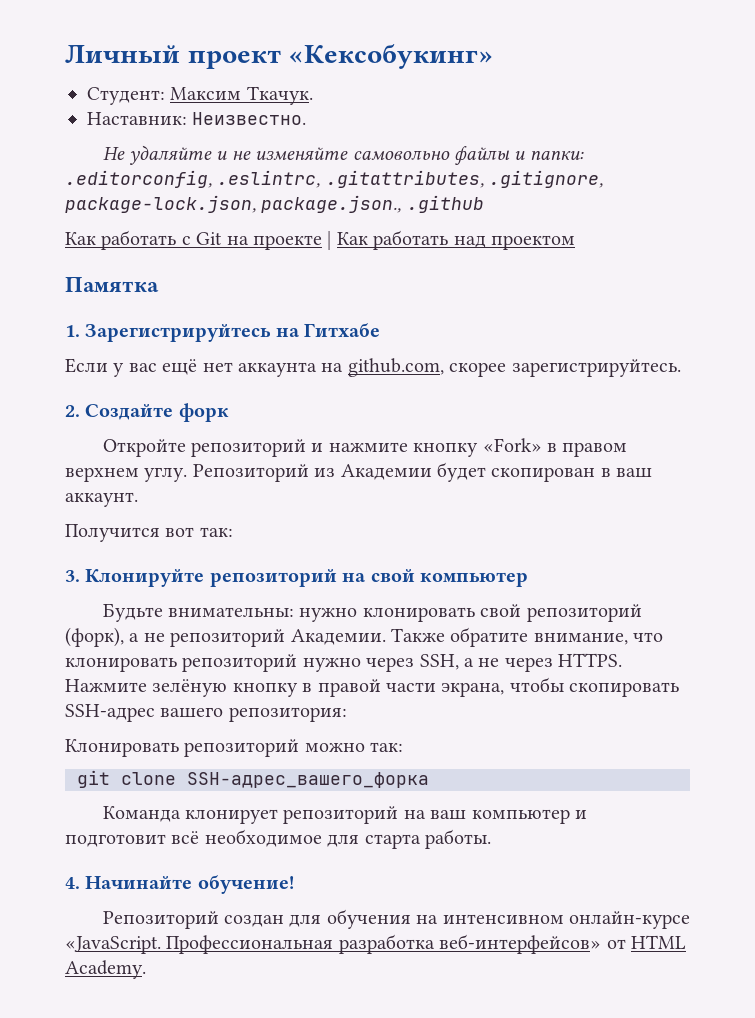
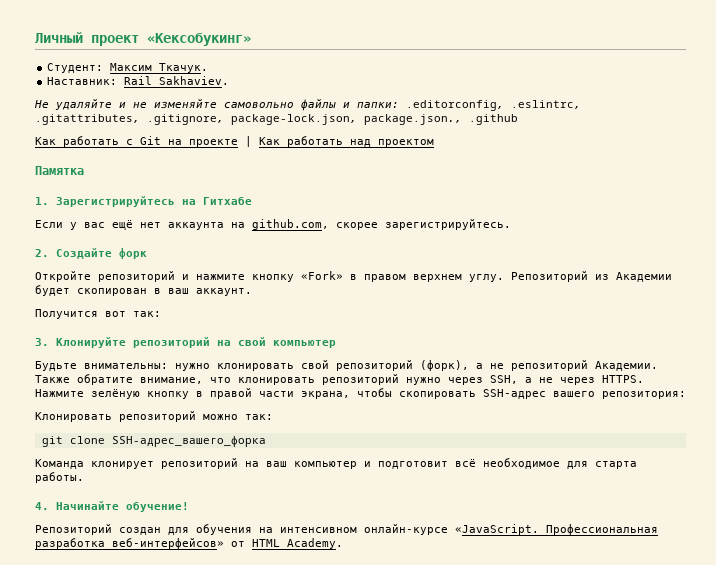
- Наставник: Неизвестно.
+ Наставник: Rail Sakhaviev.

